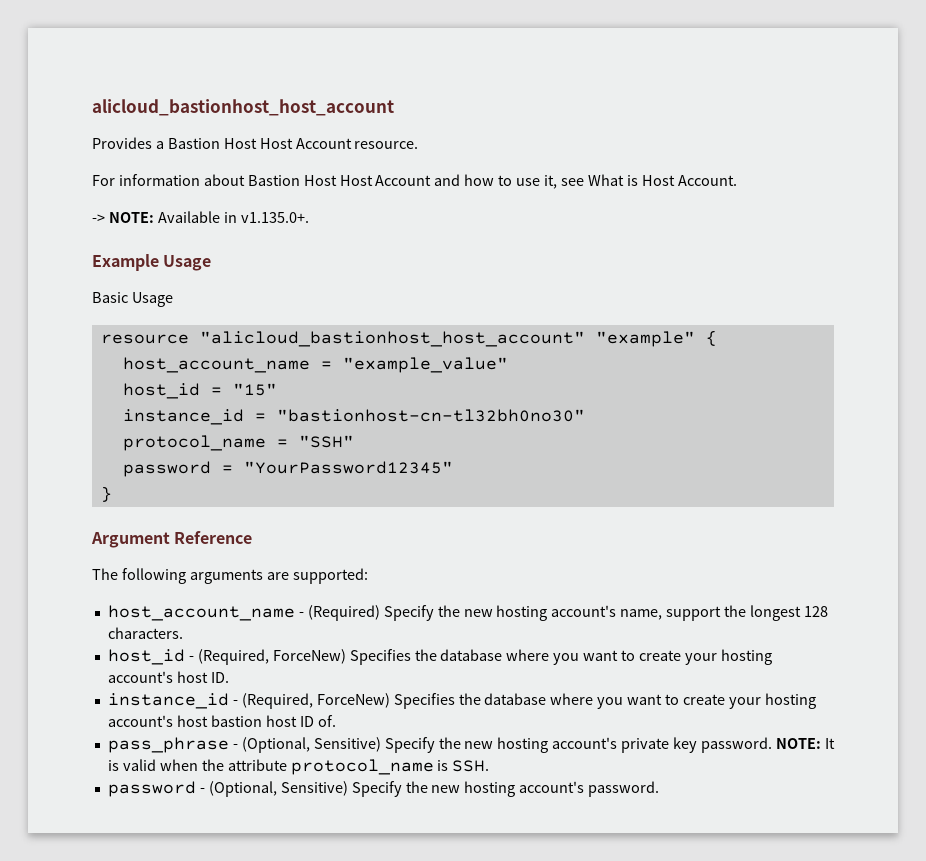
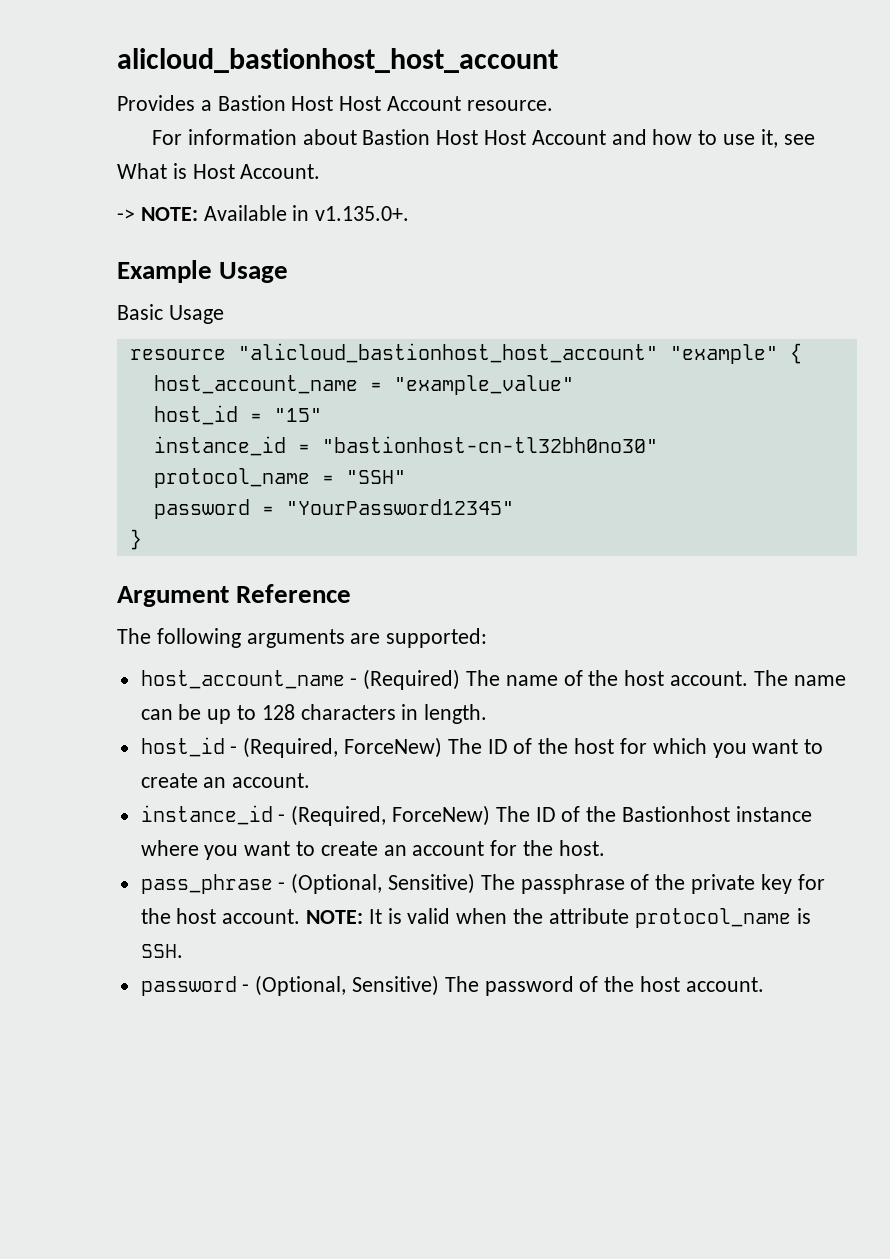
- host_account_name - (Required) Specify the new hosting account's name, support the longest 128 characters.
- host_id - (Required, ForceNew) Specifies the database where you want to create your hosting account's host ID.
- instance_id - (Required, ForceNew) Specifies the database where you want to create your hosting account's host bastion host ID of.
- pass_phrase - (Optional, Sensitive) Specify the new hosting account's private key password.
+ host_account_name - (Required) The name of the host account. The name can be up to 128 characters in length.
+ host_id - (Required, ForceNew) The ID of the host for which you want to create an account.
+ instance_id - (Required, ForceNew) The ID of the Bastionhost instance where you want to create an account for the host.
+ pass_phrase - (Optional, Sensitive) The passphrase of the private key for the host account.
- password - (Optional, Sensitive) Specify the new hosting account's password.
+ password - (Optional, Sensitive) The password of the host account.

